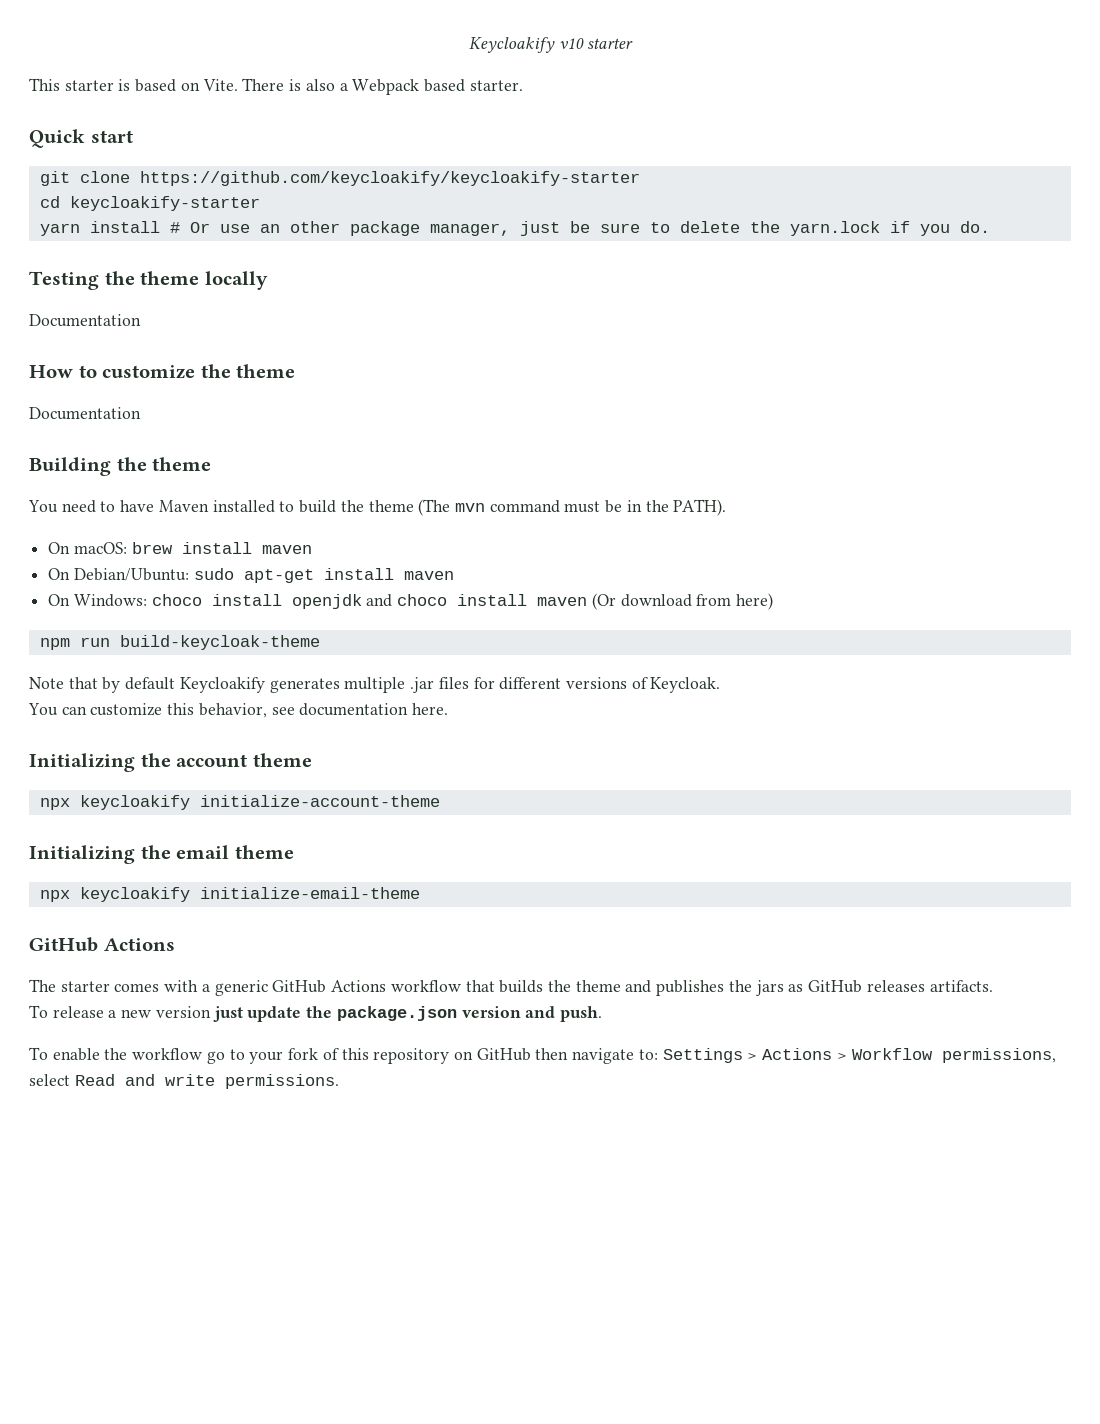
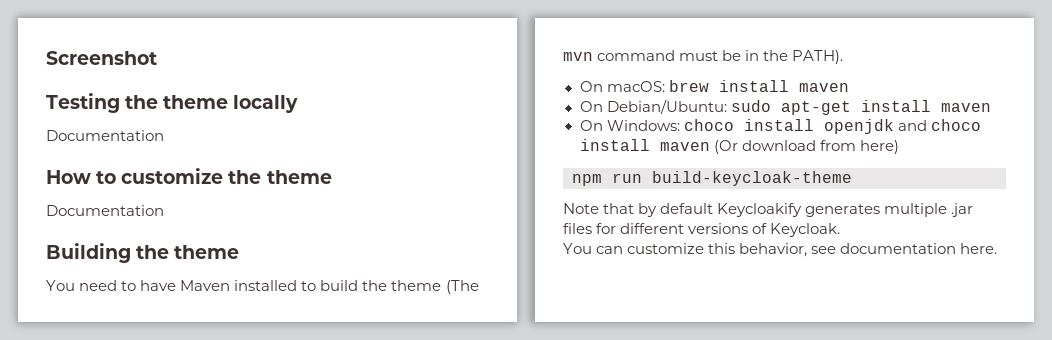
- Keycloakify v10 starter
- This starter is based on Vite. There is also a Webpack based starter.
- Quick start
- git clone https://github.com/keycloakify/keycloakify-starter
- cd keycloakify-starter
- yarn install # Or use an other package manager, just be sure to delete the yarn.lock if you do.
+ Screenshot
- Initializing the account theme
- npx keycloakify initialize-account-theme
- Initializing the email theme
- npx keycloakify initialize-email-theme
- GitHub Actions
- The starter comes with a generic GitHub Actions workflow that builds the theme and publishes the jars as GitHub releases artifacts.
- To release a new version just update the package.json version and push.
- To enable the workflow go to your fork of this repository on GitHub then navigate to: Settings > Actions > Workflow permissions, select Read and write permissions.

